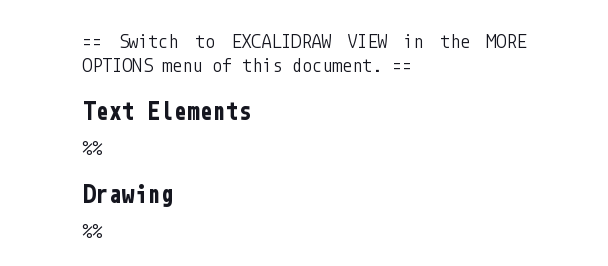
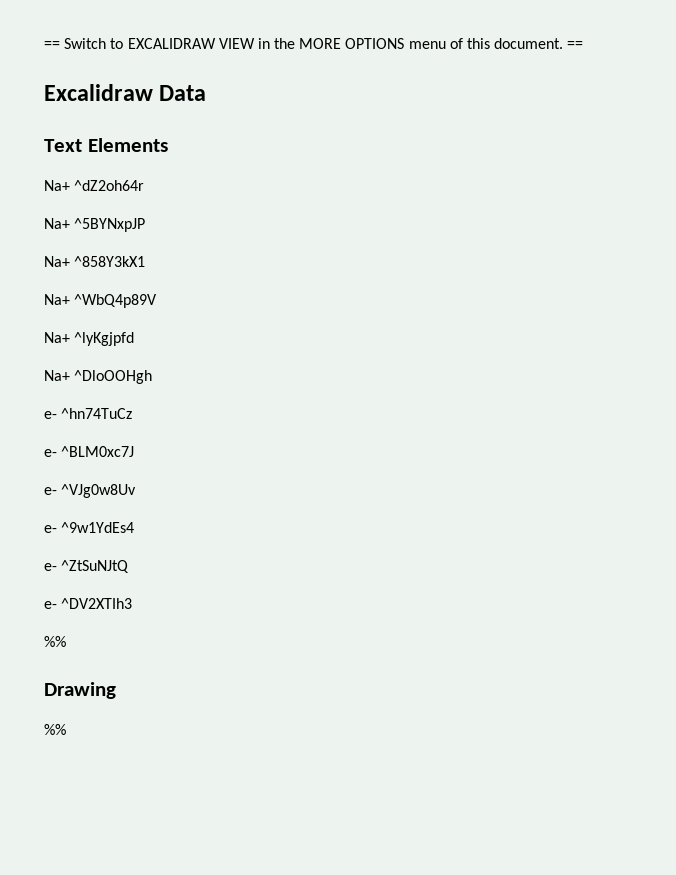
+ Excalidraw Data
+ Na+ ^dZ2oh64r
+ Na+ ^5BYNxpJP
+ Na+ ^858Y3kX1
+ Na+ ^WbQ4p89V
+ Na+ ^lyKgjpfd
+ Na+ ^DloOOHgh
+ e- ^hn74TuCz
+ e- ^BLM0xc7J
+ e- ^VJg0w8Uv
+ e- ^9w1YdEs4
+ e- ^ZtSuNJtQ
+ e- ^DV2XTIh3

